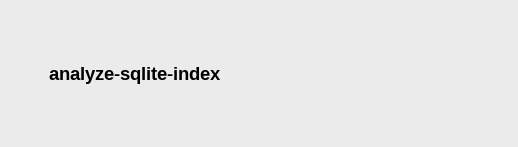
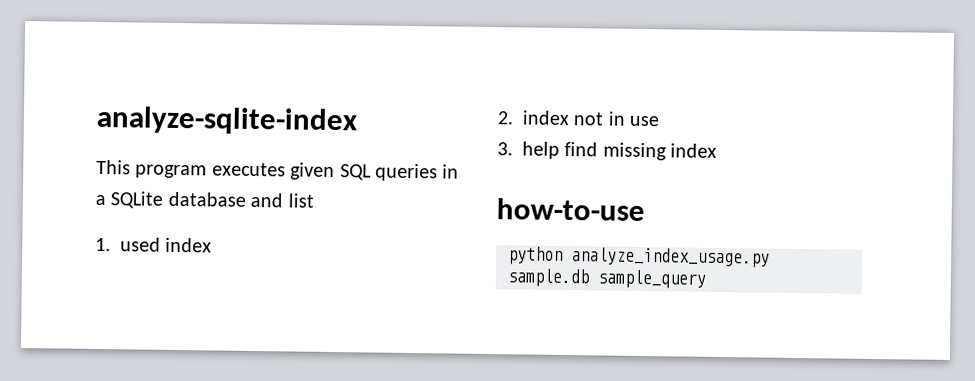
+ This program executes given SQL queries in a SQLite database and list
+ 1. used index
+ 2. index not in use
+ 3. help find missing index
+ how-to-use
+ python analyze_index_usage.py sample.db sample_query

